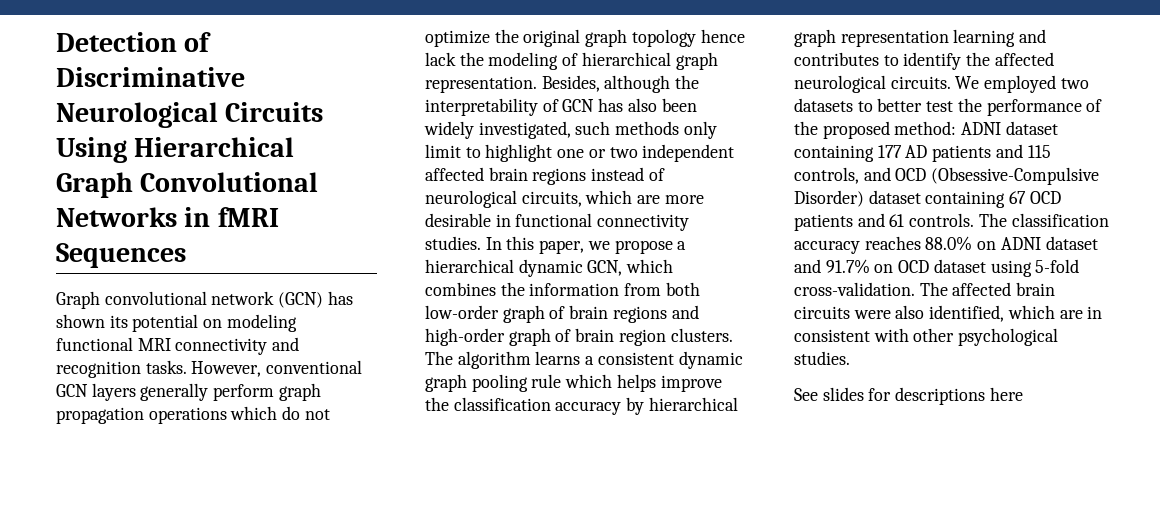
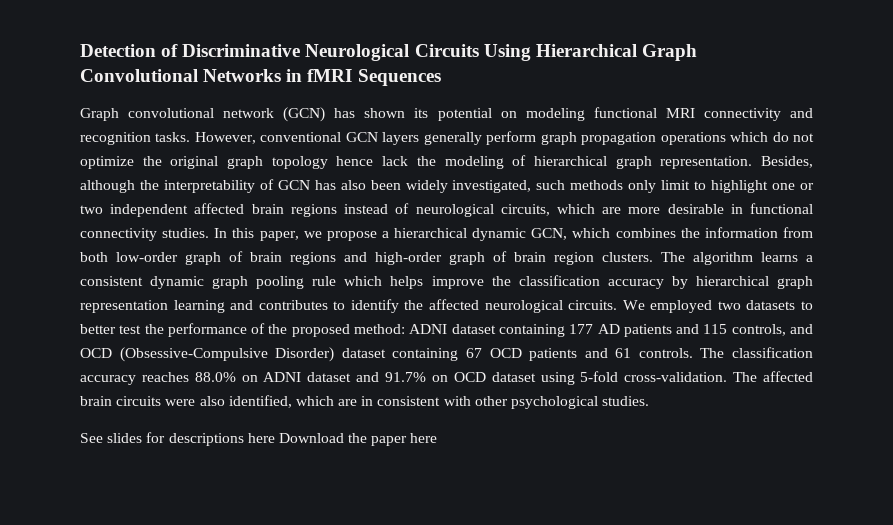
- See slides for descriptions here
+ See slides for descriptions here Download the paper here

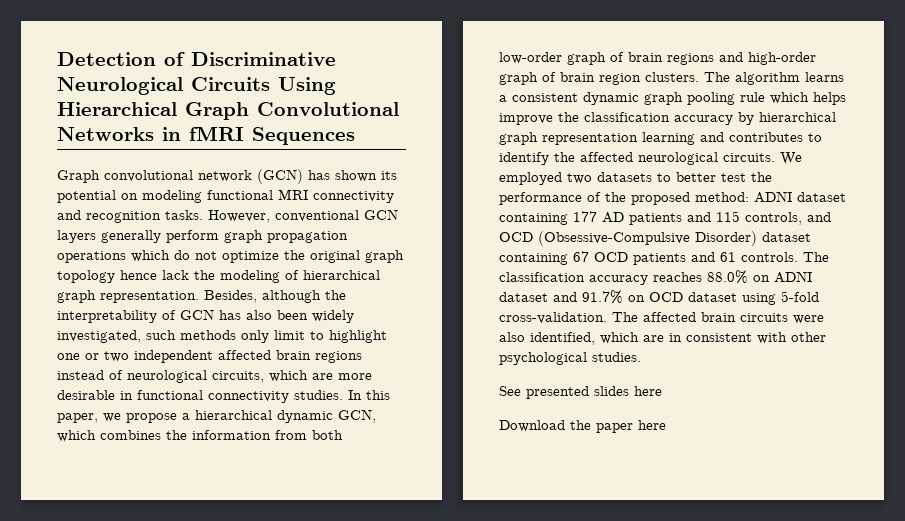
- See slides for descriptions here Download the paper here
+ See presented slides here
+ Download the paper here

